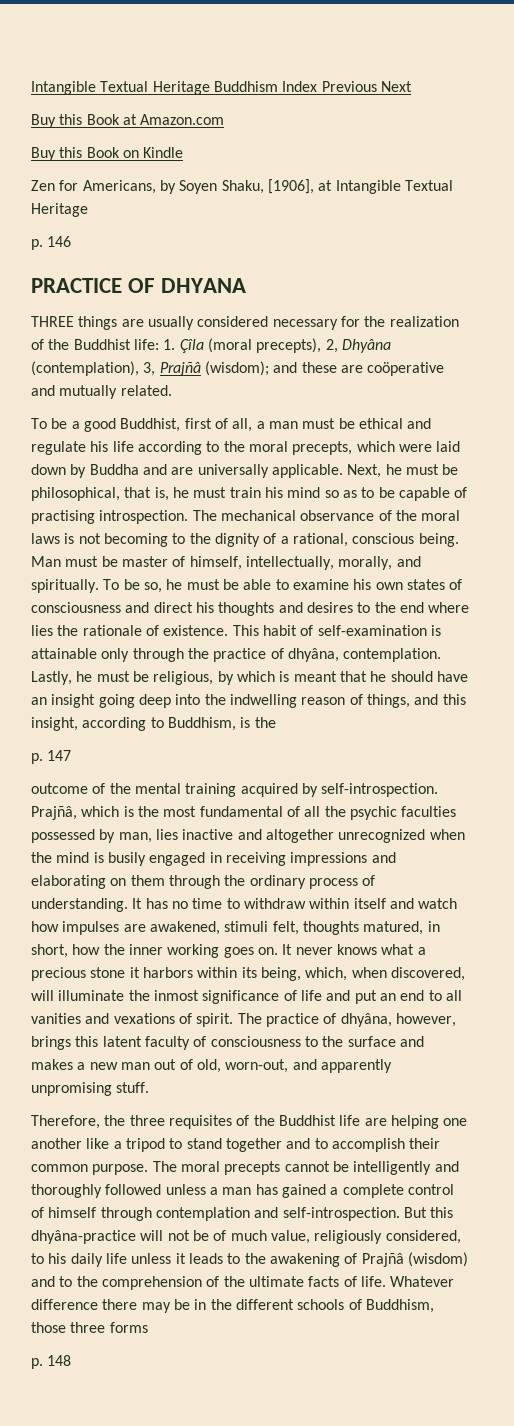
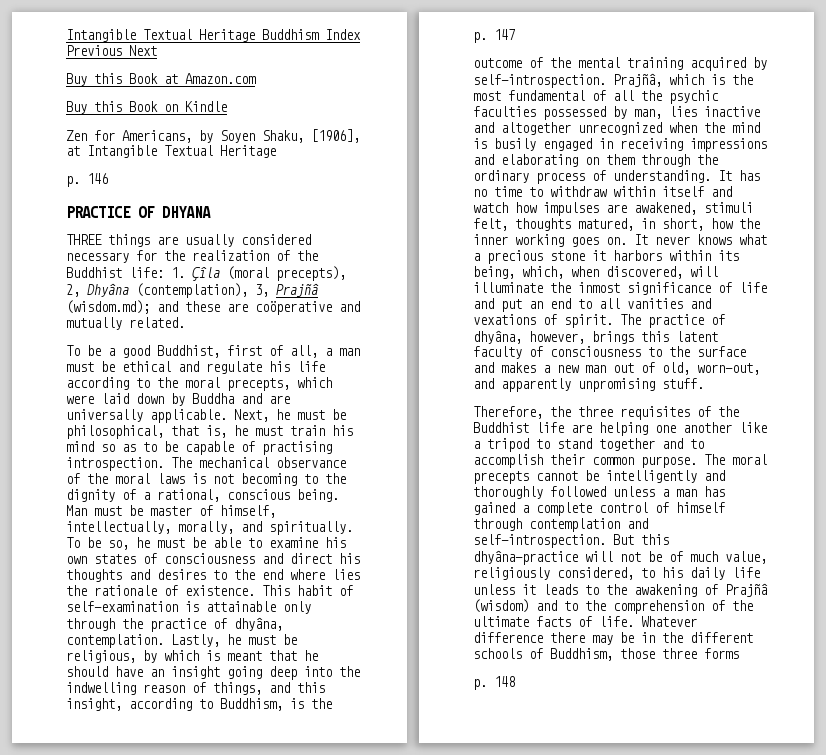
- THREE things are usually considered necessary for the realization of the Buddhist life: 1. Çîla (moral precepts), 2, Dhyâna (contemplation), 3, Prajñâ (wisdom); and these are coöperative and mutually related.
+ THREE things are usually considered necessary for the realization of the Buddhist life: 1. Çîla (moral precepts), 2, Dhyâna (contemplation), 3, Prajñâ (wisdom.md); and these are coöperative and mutually related.

